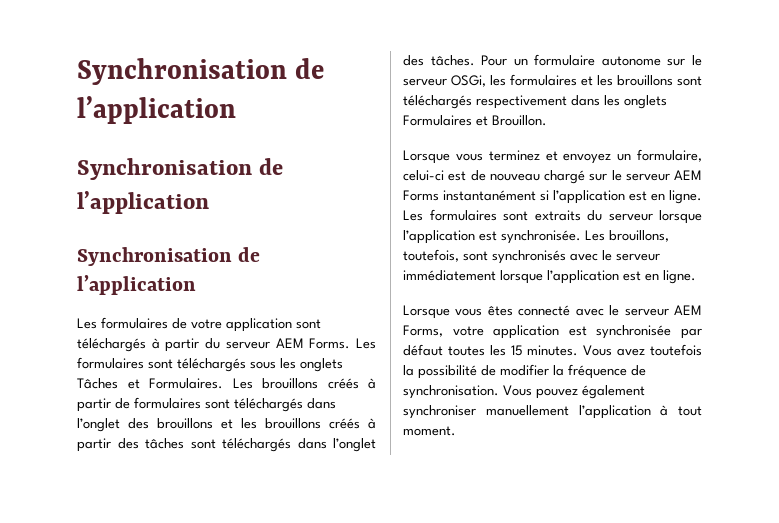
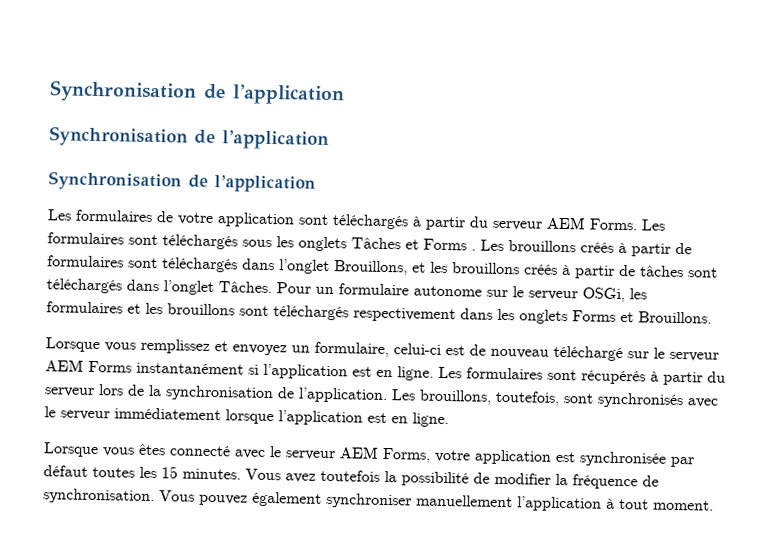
- Les formulaires sont téléchargés sous les onglets Tâches et Formulaires.
+ Les formulaires sont téléchargés sous les onglets Tâches et Forms .
- Les brouillons créés à partir de formulaires sont téléchargés dans l’onglet des brouillons et les brouillons créés à partir des tâches sont téléchargés dans l’onglet des tâches.
+ Les brouillons créés à partir de formulaires sont téléchargés dans l’onglet Brouillons, et les brouillons créés à partir de tâches sont téléchargés dans l’onglet Tâches.
- Pour un formulaire autonome sur le serveur OSGi, les formulaires et les brouillons sont téléchargés respectivement dans les onglets Formulaires et Brouillon.
- Lorsque vous terminez et envoyez un formulaire, celui-ci est de nouveau chargé sur le serveur AEM Forms instantanément si l’application est en ligne.
+ Pour un formulaire autonome sur le serveur OSGi, les formulaires et les brouillons sont téléchargés respectivement dans les onglets Forms et Brouillons.
+ Lorsque vous remplissez et envoyez un formulaire, celui-ci est de nouveau téléchargé sur le serveur AEM Forms instantanément si l’application est en ligne.
- Les formulaires sont extraits du serveur lorsque l’application est synchronisée.
+ Les formulaires sont récupérés à partir du serveur lors de la synchronisation de l’application.

